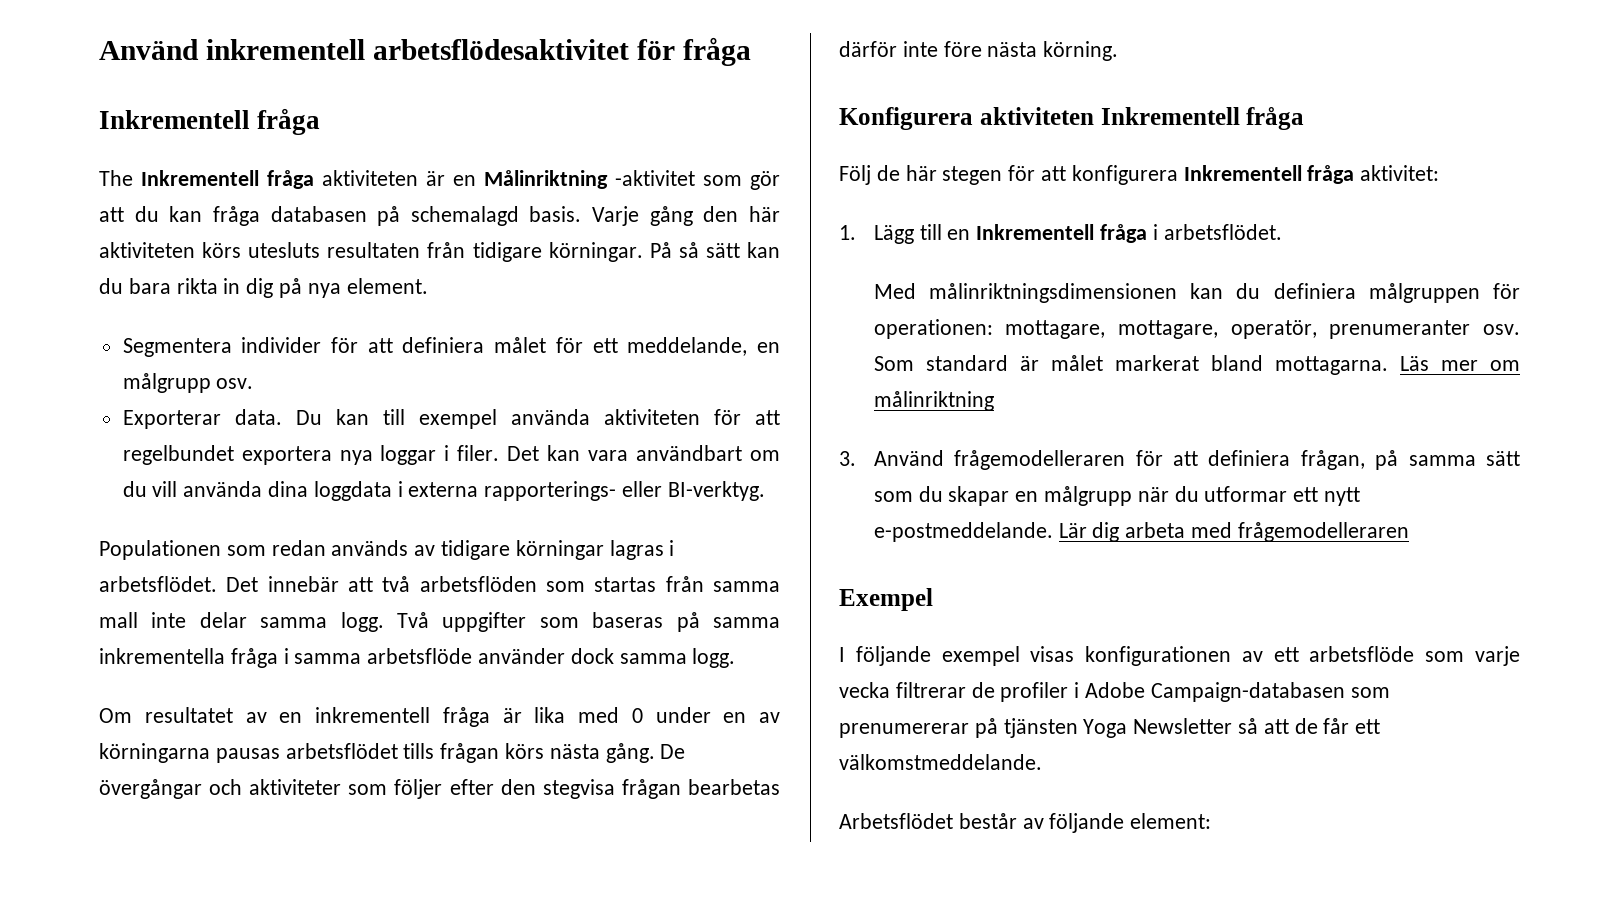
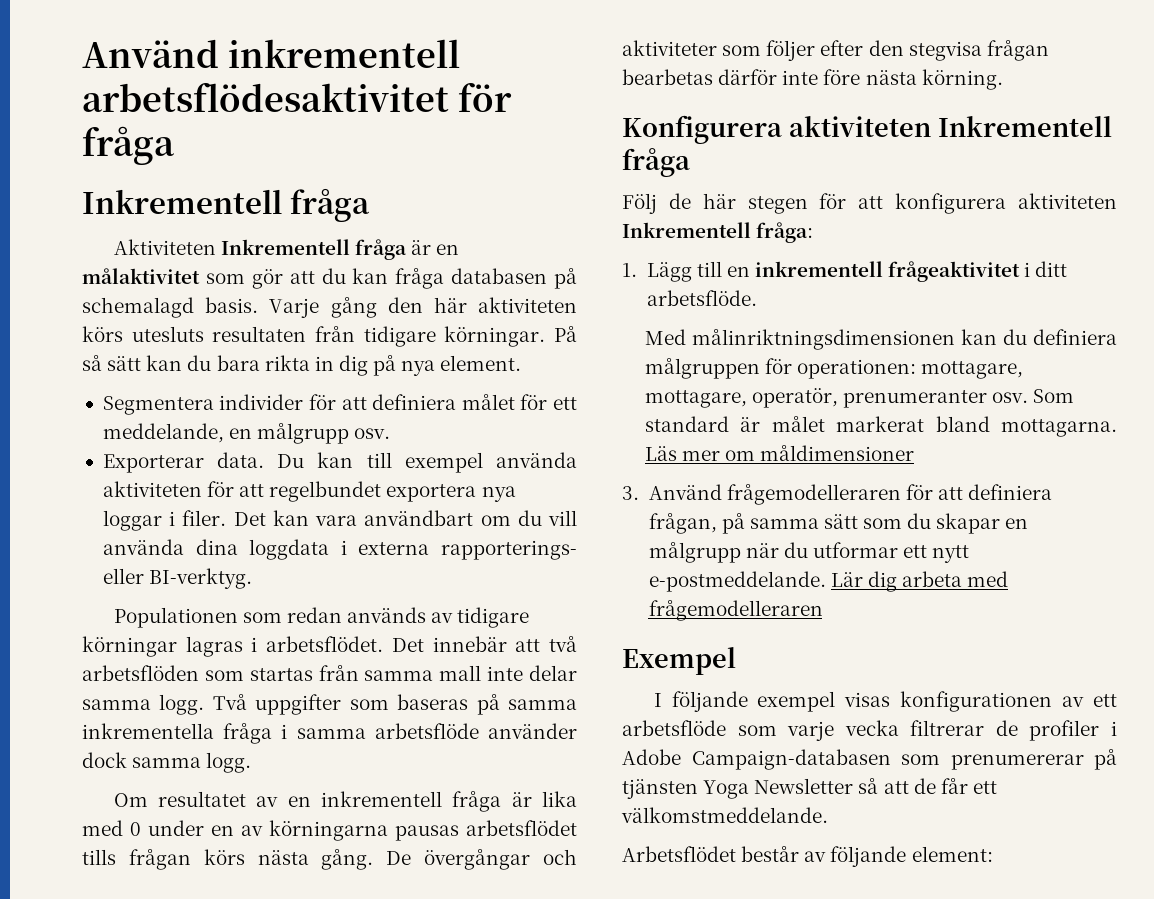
- The Inkrementell fråga aktiviteten är en Målinriktning -aktivitet som gör att du kan fråga databasen på schemalagd basis.
+ Aktiviteten Inkrementell fråga är en målaktivitet som gör att du kan fråga databasen på schemalagd basis.
- Följ de här stegen för att konfigurera Inkrementell fråga aktivitet:
+ Följ de här stegen för att konfigurera aktiviteten Inkrementell fråga:
- 1. Lägg till en Inkrementell fråga i arbetsflödet.
+ 1. Lägg till en inkrementell frågeaktivitet i ditt arbetsflöde.
- Läs mer om målinriktning
+ Läs mer om måldimensioner

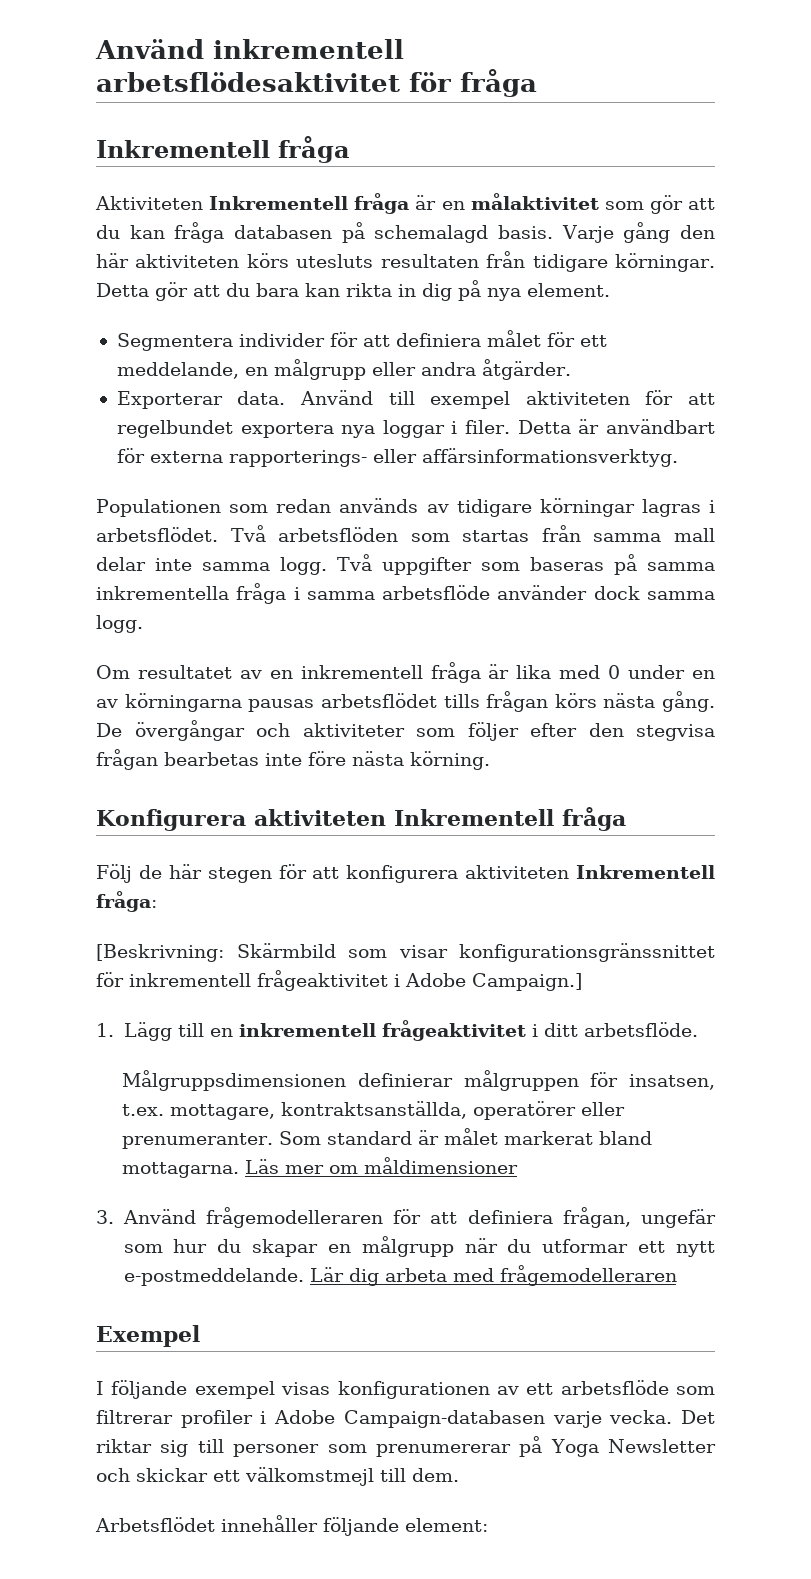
- På så sätt kan du bara rikta in dig på nya element.
+ Detta gör att du bara kan rikta in dig på nya element.
- Segmentera individer för att definiera målet för ett meddelande, en målgrupp osv.
+ Segmentera individer för att definiera målet för ett meddelande, en målgrupp eller andra åtgärder.
- Du kan till exempel använda aktiviteten för att regelbundet exportera nya loggar i filer.
+ Använd till exempel aktiviteten för att regelbundet exportera nya loggar i filer.
- Det kan vara användbart om du vill använda dina loggdata i externa rapporterings- eller BI-verktyg.
+ Detta är användbart för externa rapporterings- eller affärsinformationsverktyg.
- Det innebär att två arbetsflöden som startas från samma mall inte delar samma logg.
+ Två arbetsflöden som startas från samma mall delar inte samma logg.
- De övergångar och aktiviteter som följer efter den stegvisa frågan bearbetas därför inte före nästa körning.
+ De övergångar och aktiviteter som följer efter den stegvisa frågan bearbetas inte före nästa körning.
+ [Beskrivning: Skärmbild som visar konfigurationsgränssnittet för inkrementell frågeaktivitet i Adobe Campaign.]
- Med målinriktningsdimensionen kan du definiera målgruppen för operationen: mottagare, mottagare, operatör, prenumeranter osv.
+ Målgruppsdimensionen definierar målgruppen för insatsen, t.ex. mottagare, kontraktsanställda, operatörer eller prenumeranter.
- 3. Använd frågemodelleraren för att definiera frågan, på samma sätt som du skapar en målgrupp när du utformar ett nytt e-postmeddelande.
+ 3. Använd frågemodelleraren för att definiera frågan, ungefär som hur du skapar en målgrupp när du utformar ett nytt e-postmeddelande.
- I följande exempel visas konfigurationen av ett arbetsflöde som varje vecka filtrerar de profiler i Adobe Campaign-databasen som prenumererar på tjänsten Yoga Newsletter så att de får ett välkomstmeddelande.
+ I följande exempel visas konfigurationen av ett arbetsflöde som filtrerar profiler i Adobe Campaign-databasen varje vecka. Det riktar sig till personer som prenumererar på Yoga Newsletter och skickar ett välkomstmejl till dem.
- Arbetsflödet består av följande element:
+ Arbetsflödet innehåller följande element:

